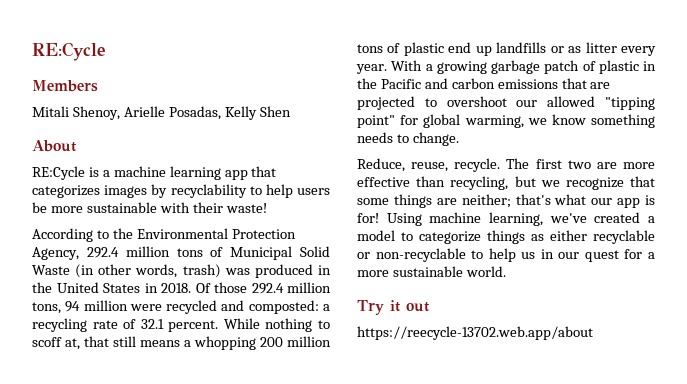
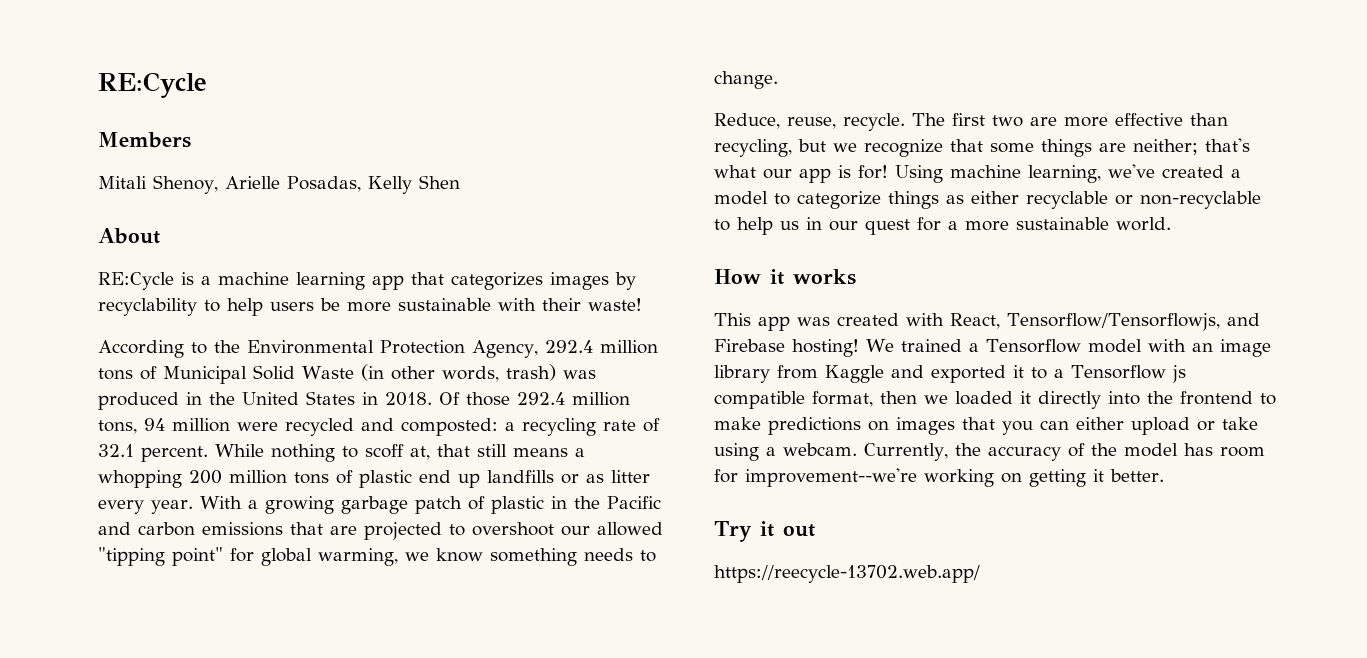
+ How it works
+ This app was created with React, Tensorflow/Tensorflowjs, and Firebase hosting! We trained a Tensorflow model with an image library from Kaggle and exported it to a Tensorflow js compatible format, then we loaded it directly into the frontend to make predictions on images that you can either upload or take using a webcam. Currently, the accuracy of the model has room for improvement--we're working on getting it better.
- https://reecycle-13702.web.app/about
+ https://reecycle-13702.web.app/

